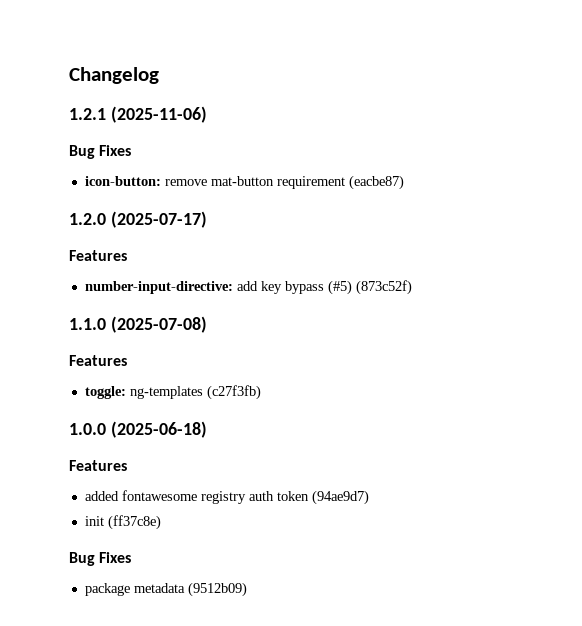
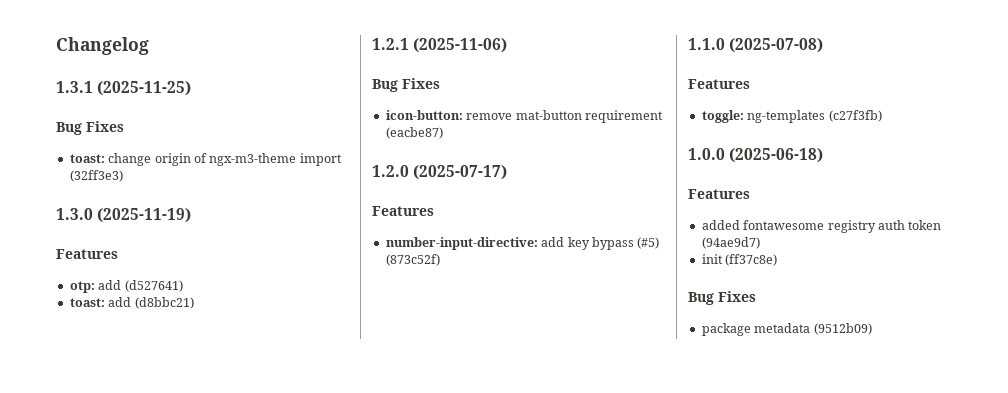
+ 1.3.1 (2025-11-25)
+ Bug Fixes
+ toast: change origin of ngx-m3-theme import (32ff3e3)
+ 1.3.0 (2025-11-19)
+ Features
+ otp: add (d527641)
+ toast: add (d8bbc21)

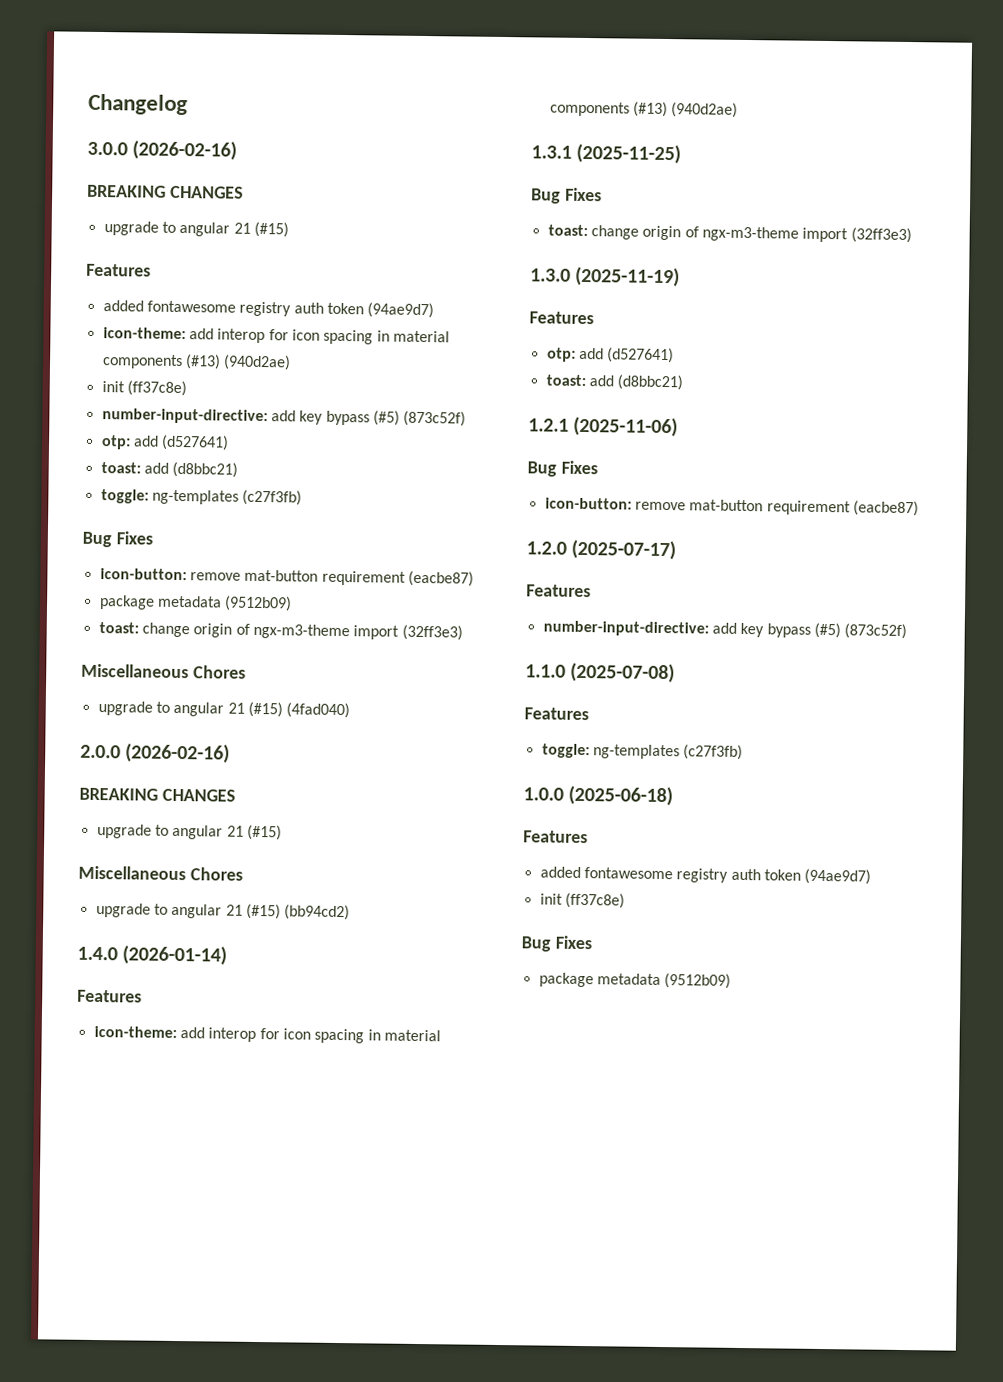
+ 3.0.0 (2026-02-16)
+ BREAKING CHANGES
+ upgrade to angular 21 (#15)
+ Features
+ added fontawesome registry auth token (94ae9d7)
+ icon-theme: add interop for icon spacing in material components (#13) (940d2ae)
+ init (ff37c8e)
+ number-input-directive: add key bypass (#5) (873c52f)
+ otp: add (d527641)
+ toast: add (d8bbc21)
+ toggle: ng-templates (c27f3fb)
+ Bug Fixes
+ icon-button: remove mat-button requirement (eacbe87)
+ package metadata (9512b09)
+ toast: change origin of ngx-m3-theme import (32ff3e3)
+ Miscellaneous Chores
+ upgrade to angular 21 (#15) (4fad040)
+ 2.0.0 (2026-02-16)
+ BREAKING CHANGES
+ upgrade to angular 21 (#15)
+ Miscellaneous Chores
+ upgrade to angular 21 (#15) (bb94cd2)
+ 1.4.0 (2026-01-14)
+ Features
+ icon-theme: add interop for icon spacing in material components (#13) (940d2ae)

